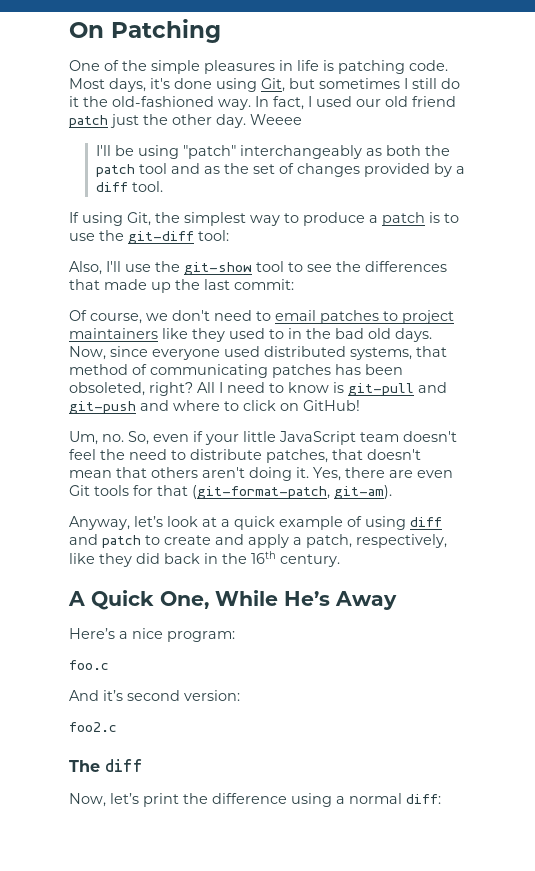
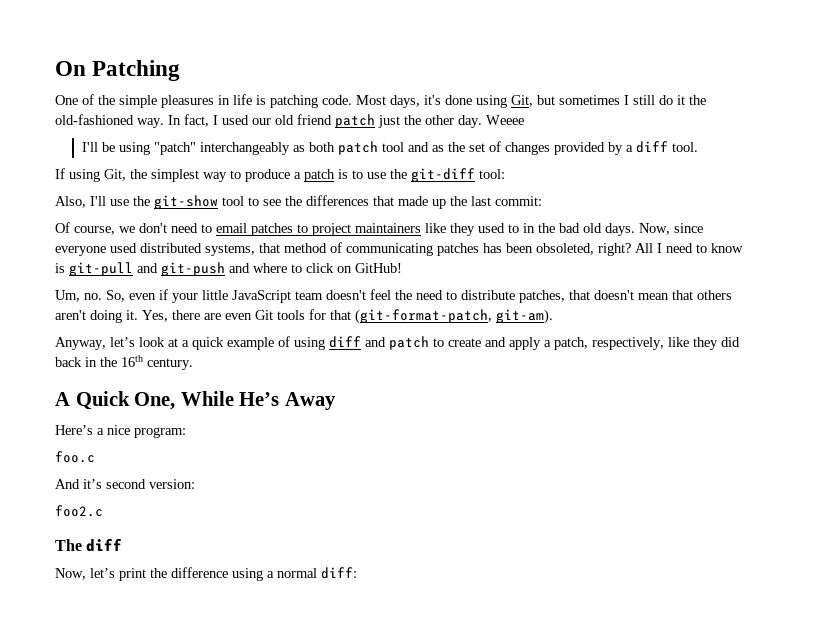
- I'll be using "patch" interchangeably as both the patch tool and as the set of changes provided by a diff tool.
+ I'll be using "patch" interchangeably as both patch tool and as the set of changes provided by a diff tool.

